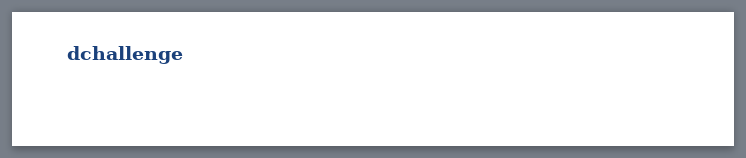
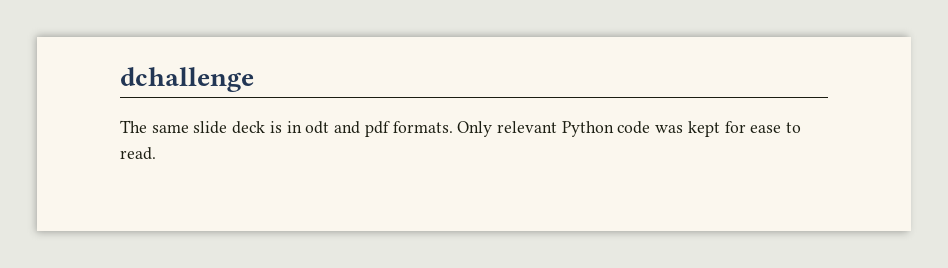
+ The same slide deck is in odt and pdf formats. Only relevant Python code was kept for ease to read.

